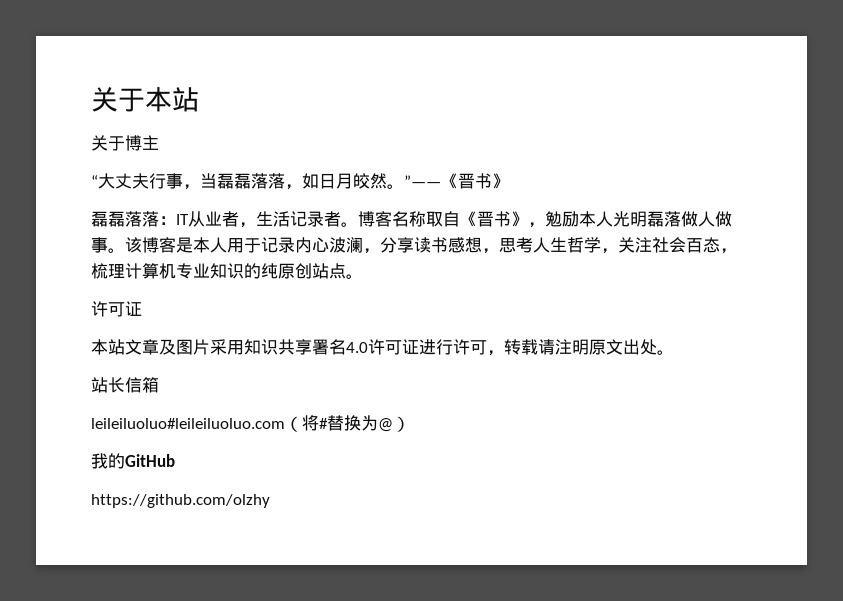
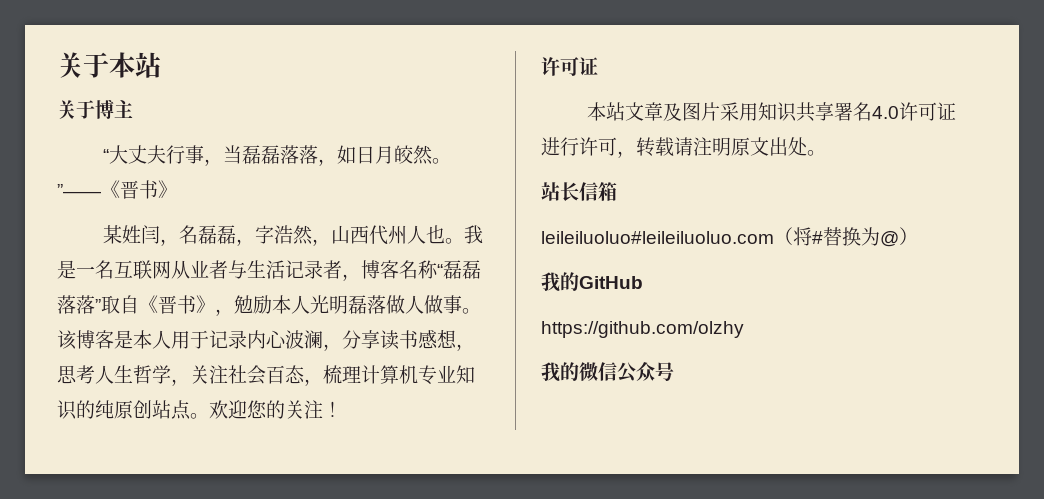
- 磊磊落落：IT从业者，生活记录者。博客名称取自《晋书》，勉励本人光明磊落做人做事。
+ 某姓闫，名磊磊，字浩然，山西代州人也。我是一名互联网从业者与生活记录者，博客名称“磊磊落落”取自《晋书》，勉励本人光明磊落做人做事。
+ 欢迎您的关注！
+ 我的微信公众号

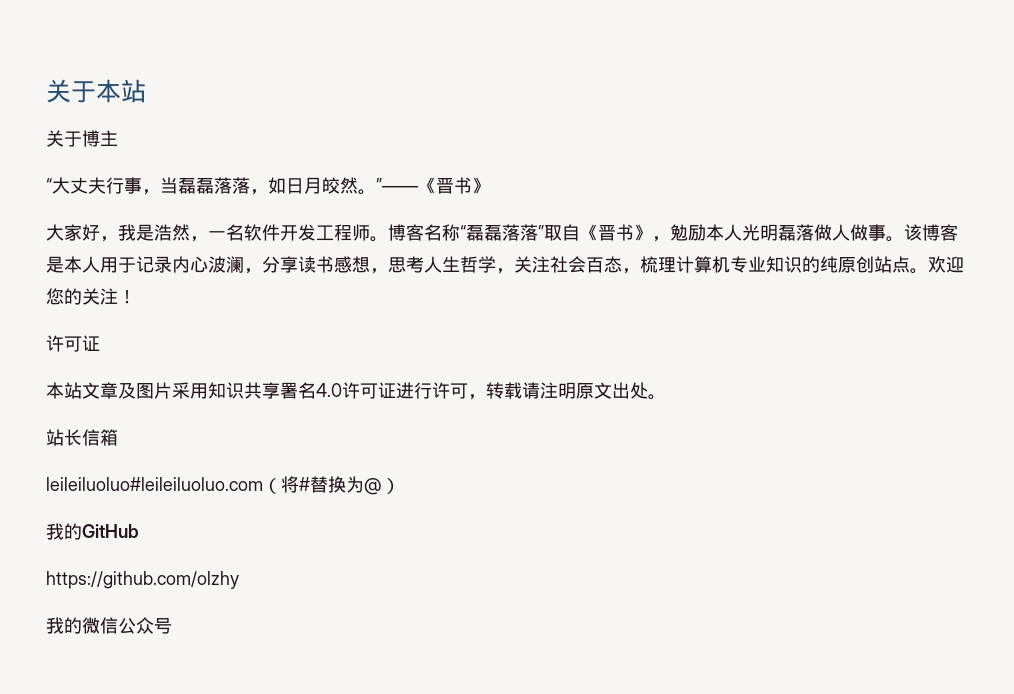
- 某姓闫，名磊磊，字浩然，山西代州人也。我是一名互联网从业者与生活记录者，博客名称“磊磊落落”取自《晋书》，勉励本人光明磊落做人做事。
+ 大家好，我是浩然，一名软件开发工程师。博客名称“磊磊落落”取自《晋书》，勉励本人光明磊落做人做事。

